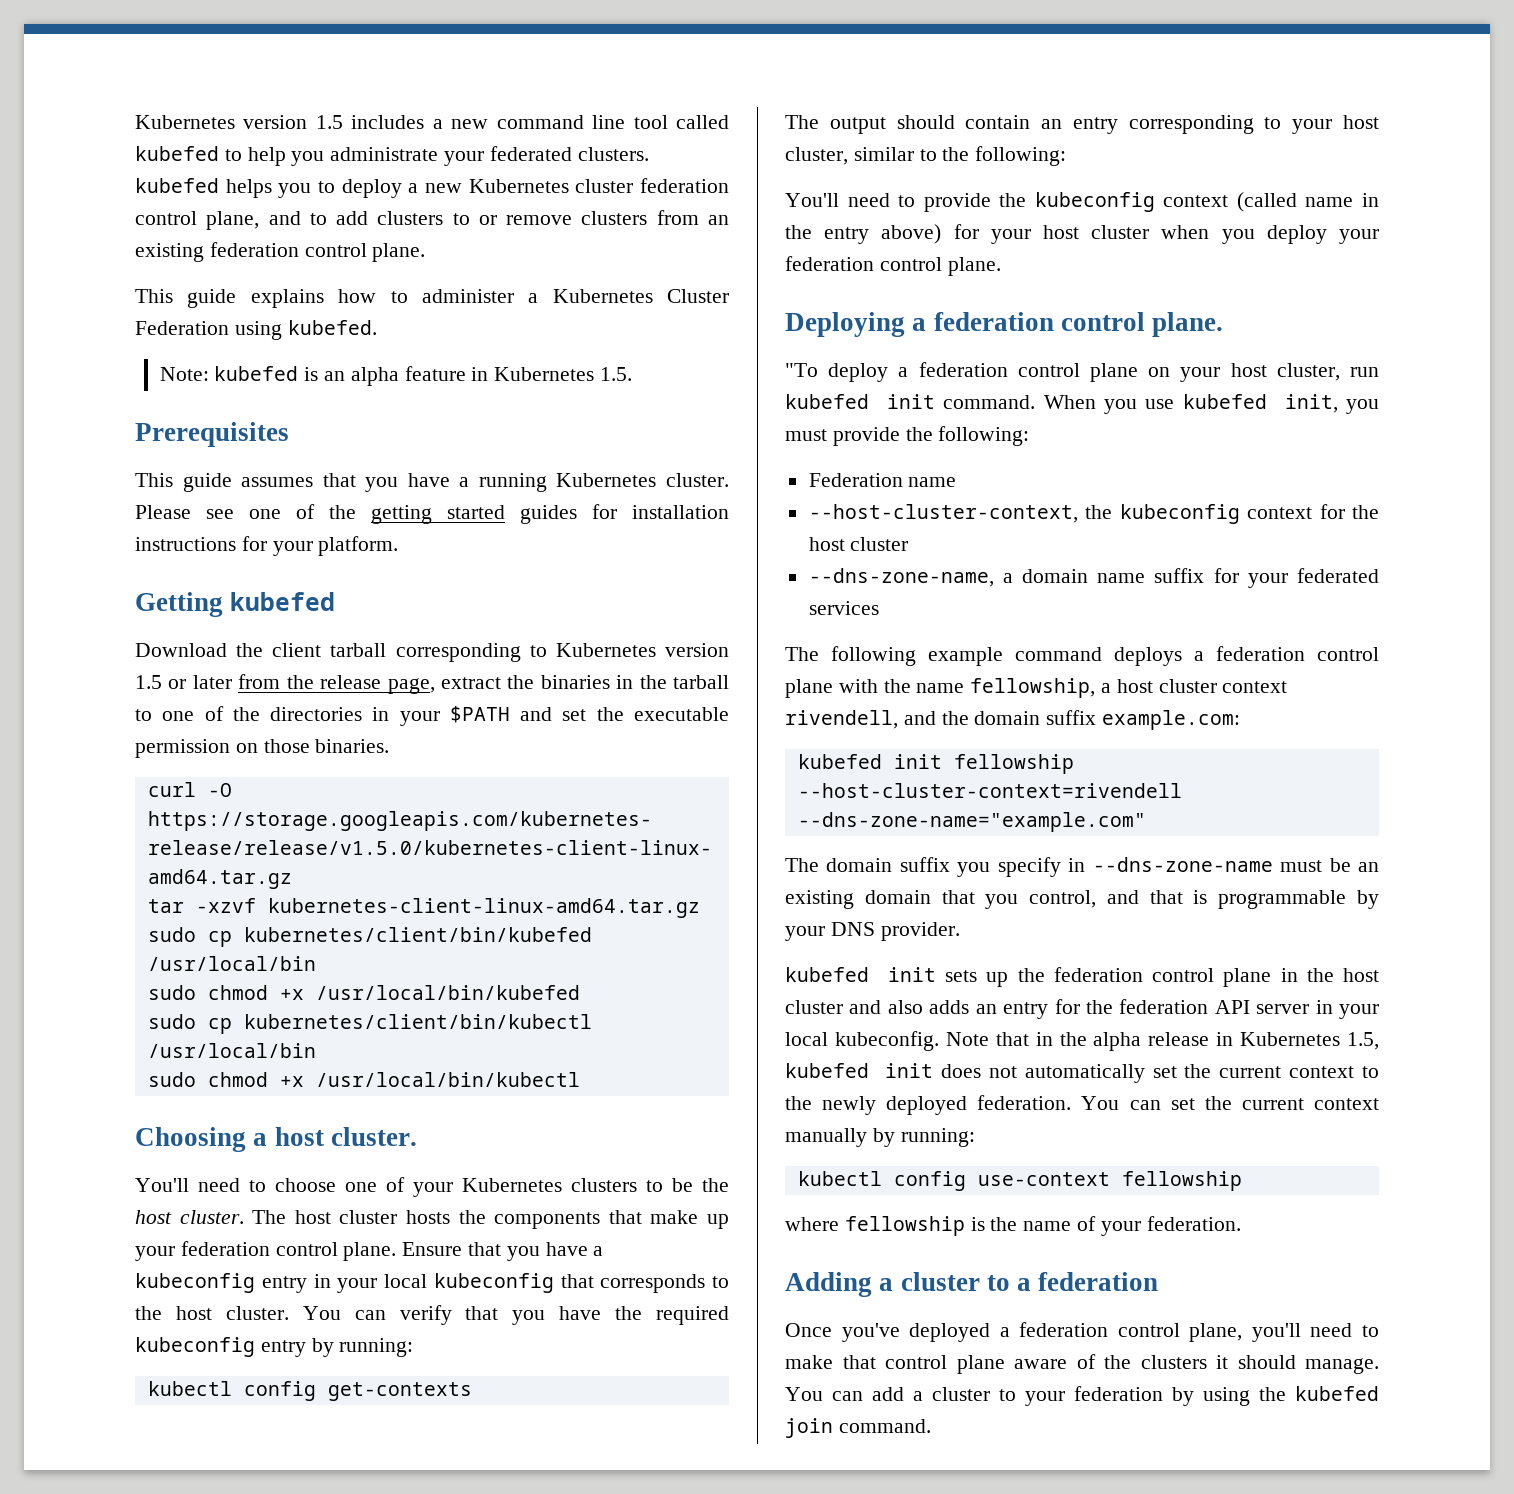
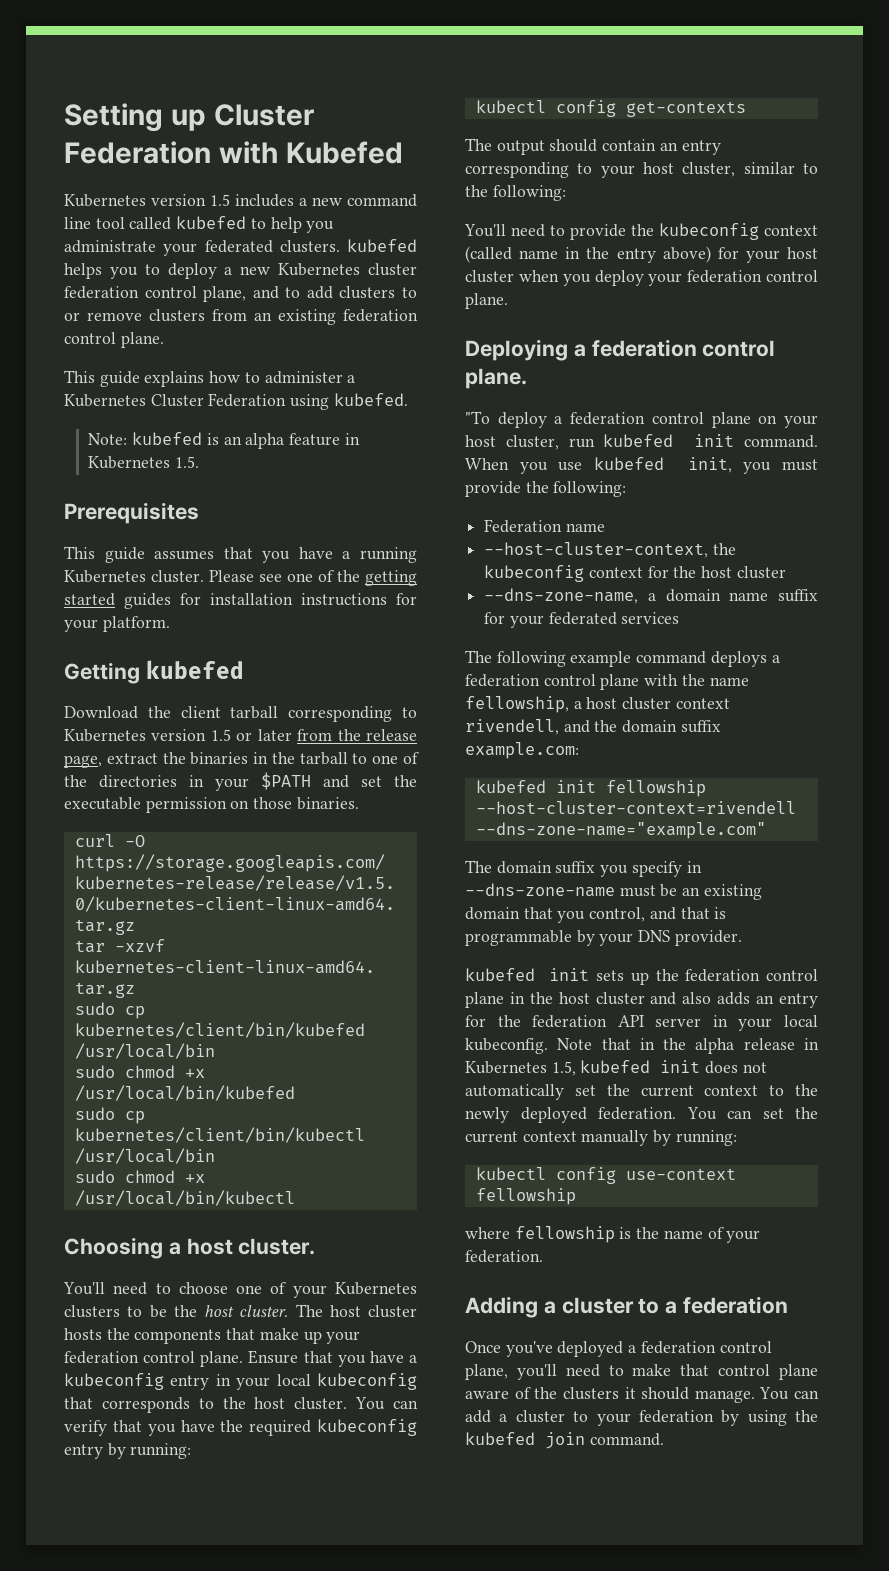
+ Setting up Cluster Federation with Kubefed

